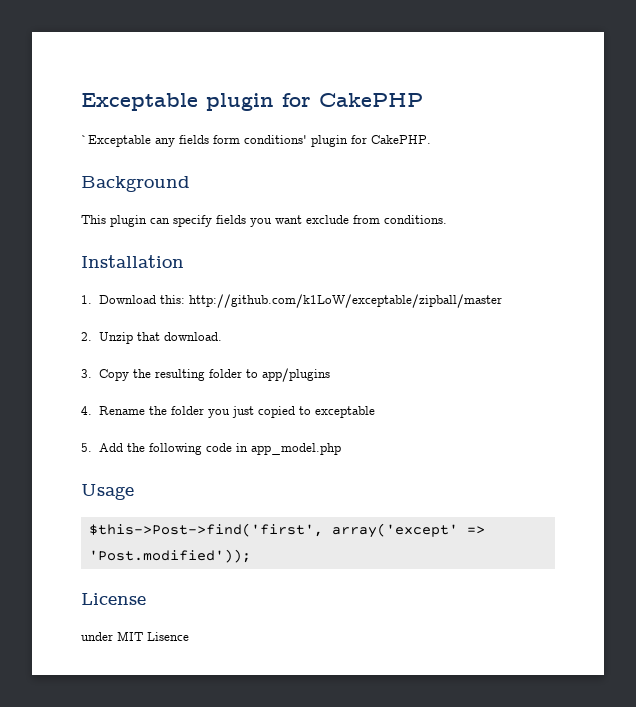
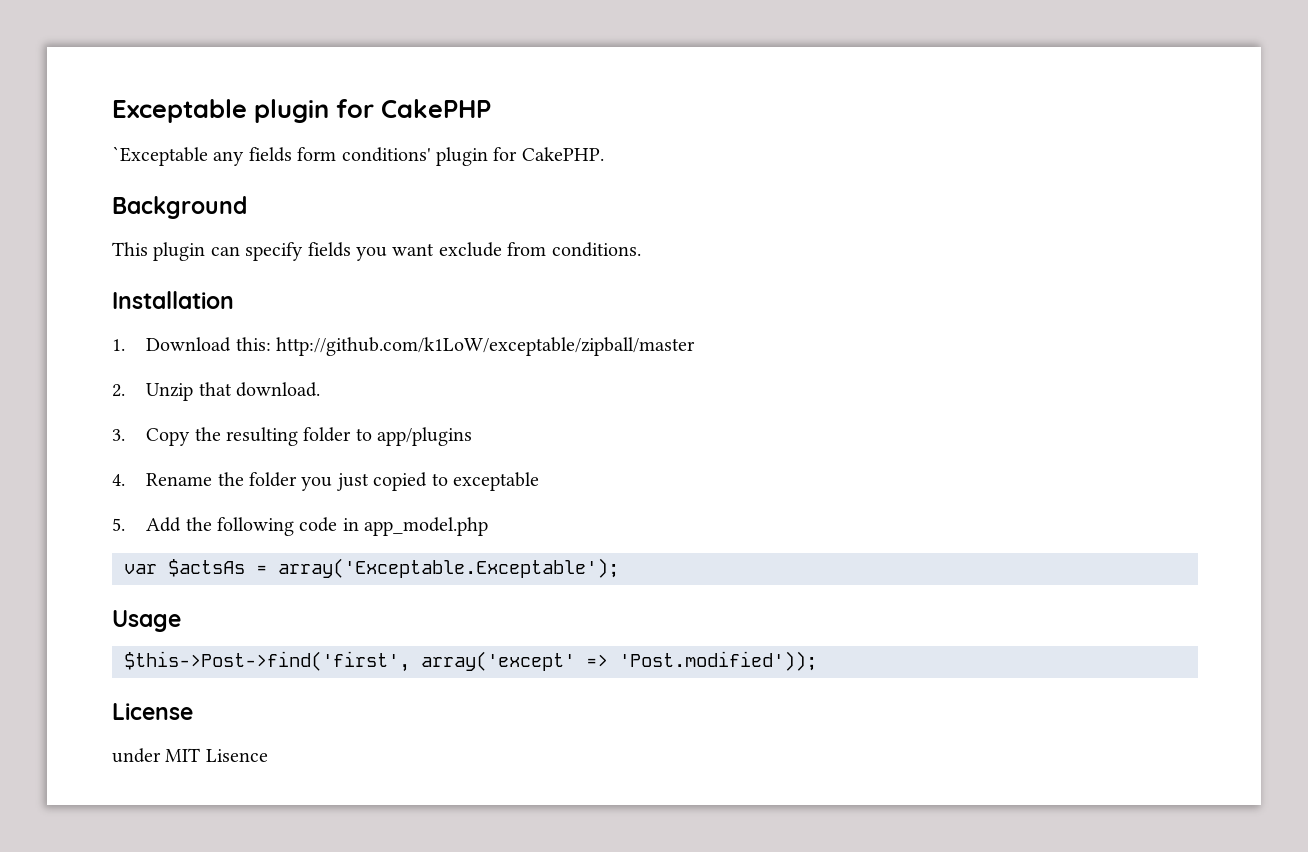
+ var $actsAs = array('Exceptable.Exceptable');

